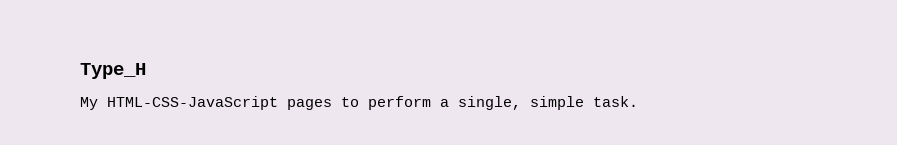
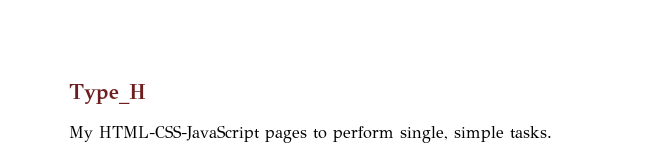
- My HTML-CSS-JavaScript pages to perform a single, simple task.
+ My HTML-CSS-JavaScript pages to perform single, simple tasks.

